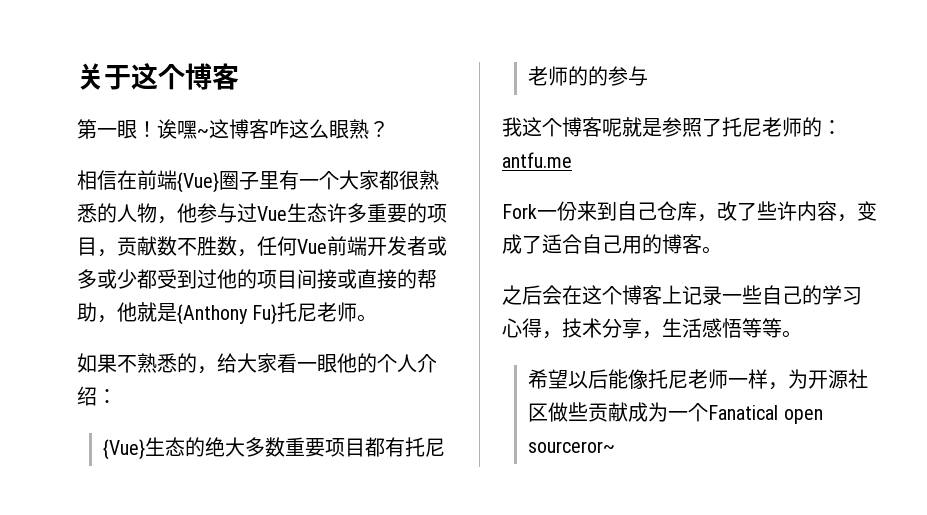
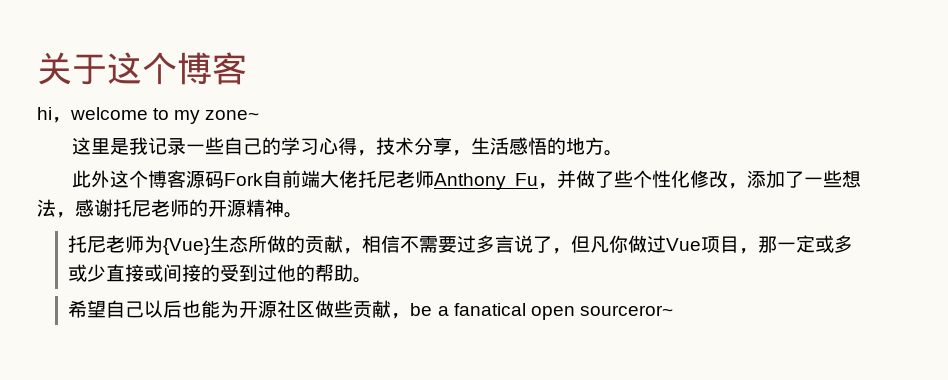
- 第一眼！诶嘿~这博客咋这么眼熟？
- 相信在前端{Vue}圈子里有一个大家都很熟悉的人物，他参与过Vue生态许多重要的项目，贡献数不胜数，任何Vue前端开发者或多或少都受到过他的项目间接或直接的帮助，他就是{Anthony Fu}托尼老师。
- 如果不熟悉的，给大家看一眼他的个人介绍：
- {Vue}生态的绝大多数重要项目都有托尼老师的的参与
- 我这个博客呢就是参照了托尼老师的：antfu.me
- Fork一份来到自己仓库，改了些许内容，变成了适合自己用的博客。
- 之后会在这个博客上记录一些自己的学习心得，技术分享，生活感悟等等。
- 希望以后能像托尼老师一样，为开源社区做些贡献成为一个Fanatical open sourceror~
+ hi，welcome to my zone~
+ 这里是我记录一些自己的学习心得，技术分享，生活感悟的地方。
+ 此外这个博客源码Fork自前端大佬托尼老师Anthony Fu，并做了些个性化修改，添加了一些想法，感谢托尼老师的开源精神。
+ 托尼老师为{Vue}生态所做的贡献，相信不需要过多言说了，但凡你做过Vue项目，那一定或多或少直接或间接的受到过他的帮助。
+ 希望自己以后也能为开源社区做些贡献，be a fanatical open sourceror~

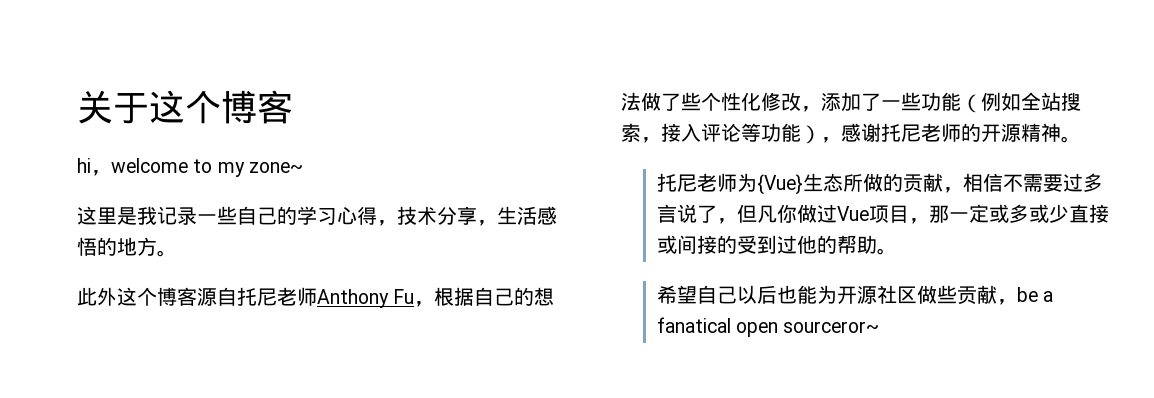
- 此外这个博客源码Fork自前端大佬托尼老师Anthony Fu，并做了些个性化修改，添加了一些想法，感谢托尼老师的开源精神。
+ 此外这个博客源自托尼老师Anthony Fu，根据自己的想法做了些个性化修改，添加了一些功能（例如全站搜索，接入评论等功能），感谢托尼老师的开源精神。

